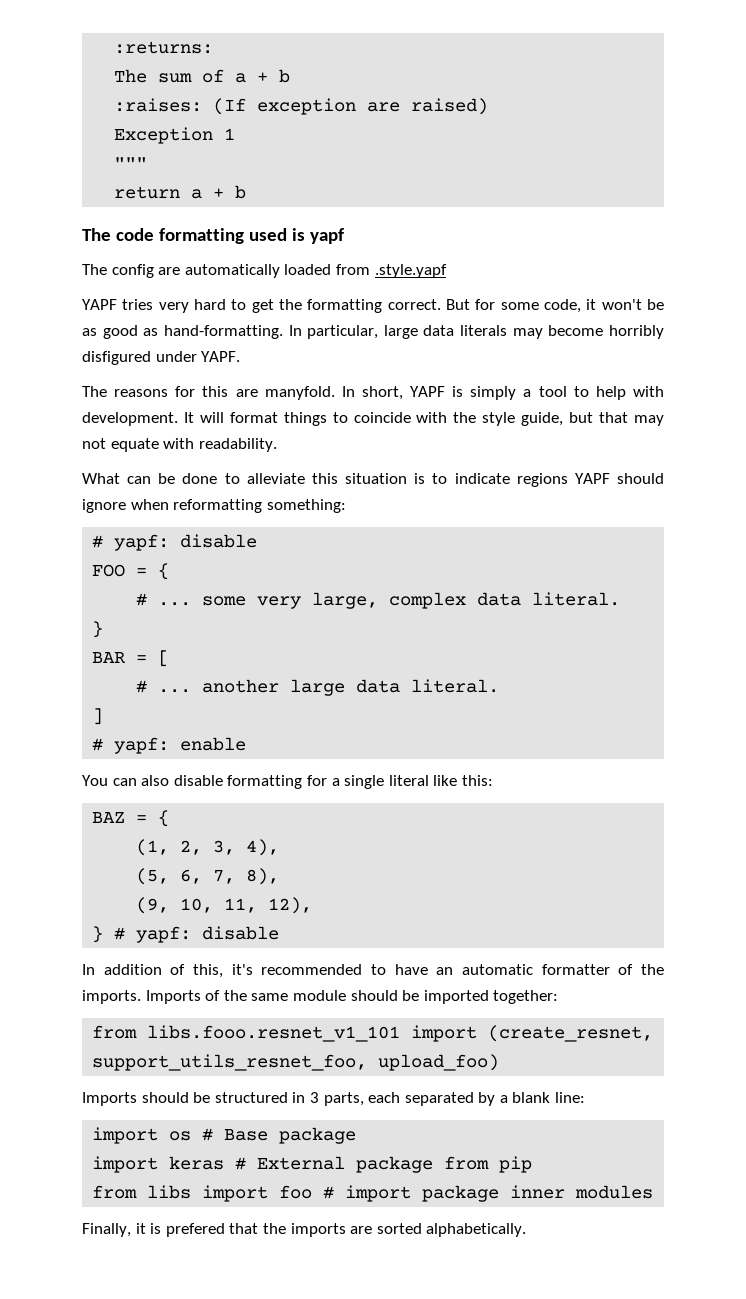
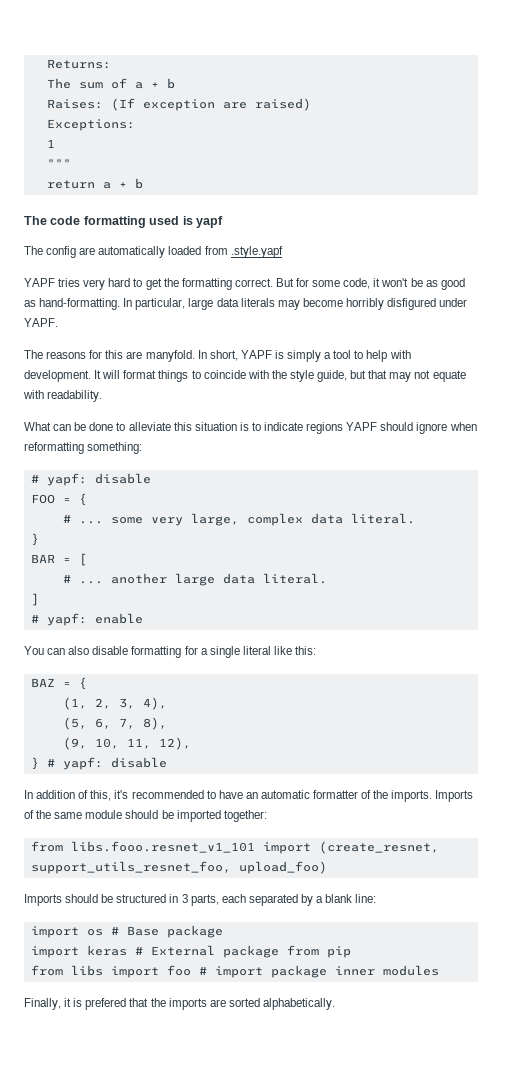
- :returns:
+ Returns:
- :raises: (If exception are raised)
+ Raises: (If exception are raised)
- Exception 1
+ Exceptions:
+ 1

